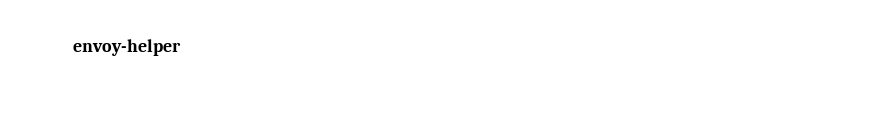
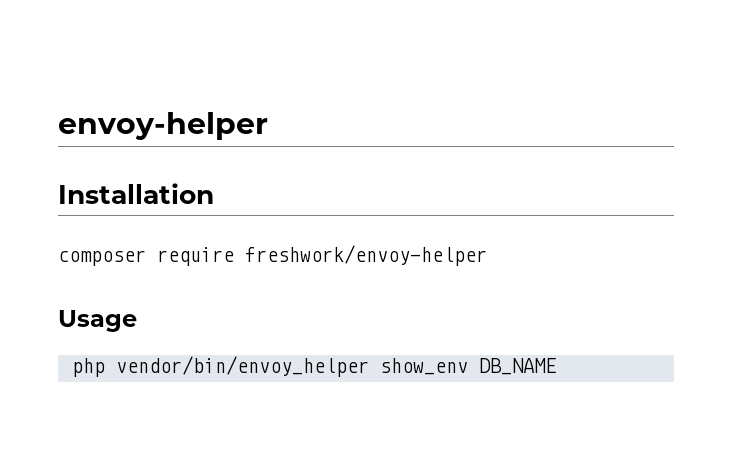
+ Installation
+ composer require freshwork/envoy-helper
+ Usage
+ php vendor/bin/envoy_helper show_env DB_NAME

